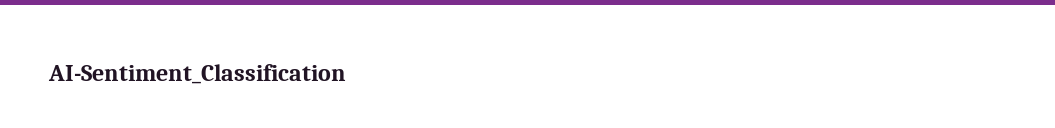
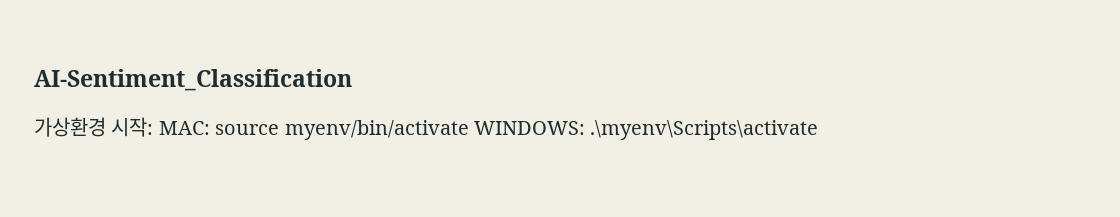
+ 가상환경 시작: MAC: source myenv/bin/activate WINDOWS: .\myenv\Scripts\activate

